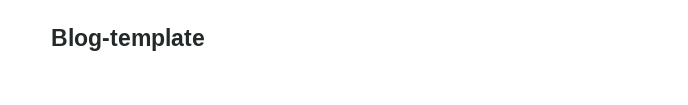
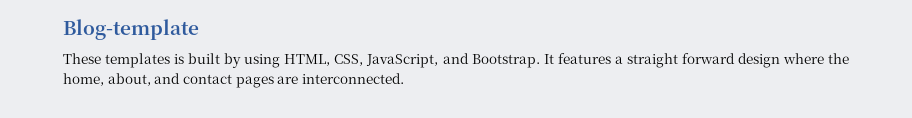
+ These templates is built by using HTML, CSS, JavaScript, and Bootstrap. It features a straight forward design where the home, about, and contact pages are interconnected.

